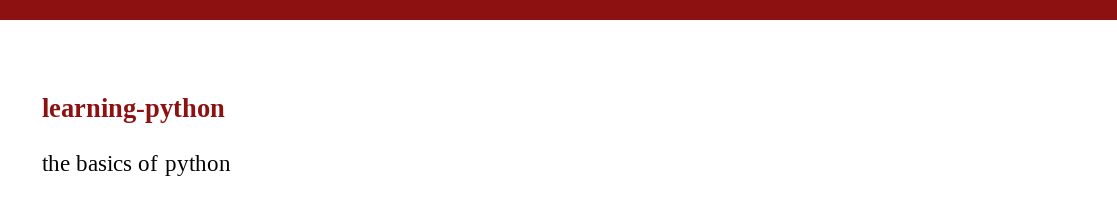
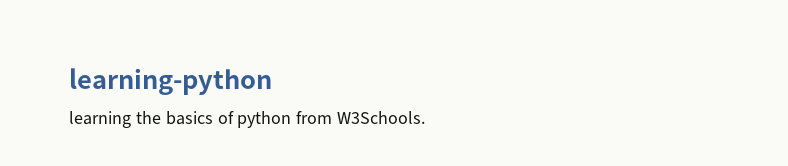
- the basics of python
+ learning the basics of python from W3Schools.

